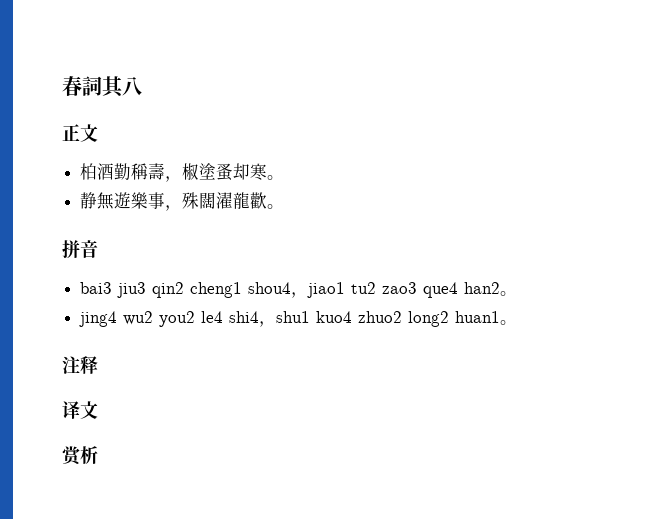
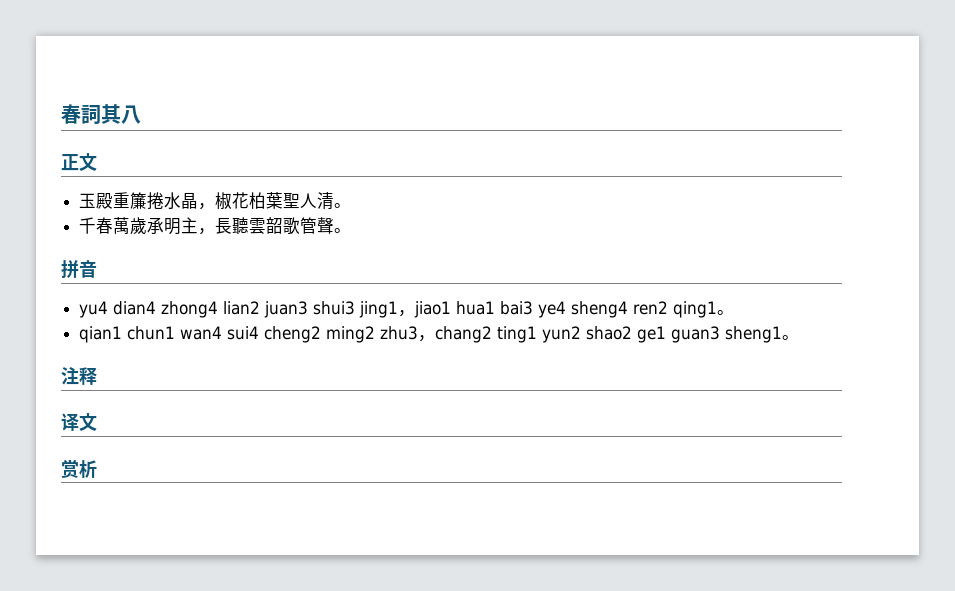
- 柏酒勤稱壽，椒塗蚤却寒。
- 静無遊樂事，殊闊濯龍歡。
+ 玉殿重簾捲水晶，椒花柏葉聖人清。
+ 千春萬歲承明主，長聽雲韶歌管聲。
  拼音
- bai3 jiu3 qin2 cheng1 shou4，jiao1 tu2 zao3 que4 han2。
- jing4 wu2 you2 le4 shi4，shu1 kuo4 zhuo2 long2 huan1。
+ yu4 dian4 zhong4 lian2 juan3 shui3 jing1，jiao1 hua1 bai3 ye4 sheng4 ren2 qing1。
+ qian1 chun1 wan4 sui4 cheng2 ming2 zhu3，chang2 ting1 yun2 shao2 ge1 guan3 sheng1。

